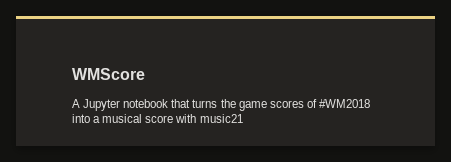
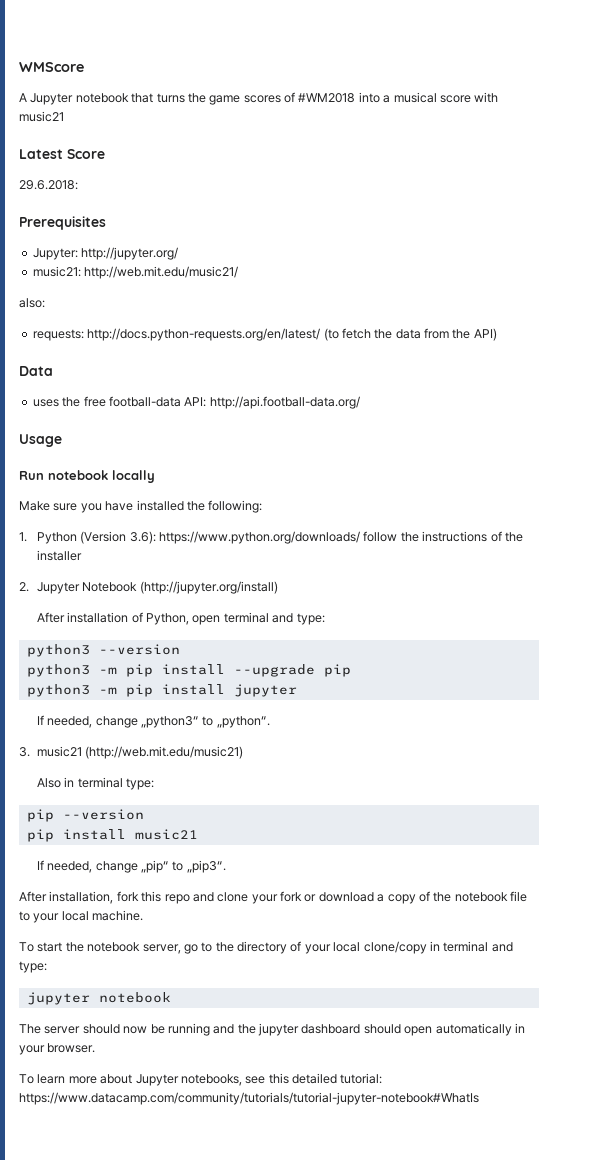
+ Latest Score
+ 29.6.2018:
+ Prerequisites
+ Jupyter: http://jupyter.org/
+ music21: http://web.mit.edu/music21/
+ also:
+ requests: http://docs.python-requests.org/en/latest/ (to fetch the data from the API)
+ Data
+ uses the free football-data API: http://api.football-data.org/
+ Usage
+ Run notebook locally
+ Make sure you have installed the following:
+ 1. Python (Version 3.6): https://www.python.org/downloads/ follow the instructions of the installer
+ 2. Jupyter Notebook (http://jupyter.org/install)
+ After installation of Python, open terminal and type:
+ python3 --version
+ python3 -m pip install --upgrade pip
+ python3 -m pip install jupyter
+ If needed, change „python3“ to „python“.
+ 3. music21 (http://web.mit.edu/music21)
+ Also in terminal type:
+ pip --version
+ pip install music21
+ If needed, change „pip“ to „pip3“.
+ After installation, fork this repo and clone your fork or download a copy of the notebook file to your local machine.
+ To start the notebook server, go to the directory of your local clone/copy in terminal and type:
+ jupyter notebook
+ The server should now be running and the jupyter dashboard should open automatically in your browser.
+ To learn more about Jupyter notebooks, see this detailed tutorial: https://www.datacamp.com/community/tutorials/tutorial-jupyter-notebook#WhatIs

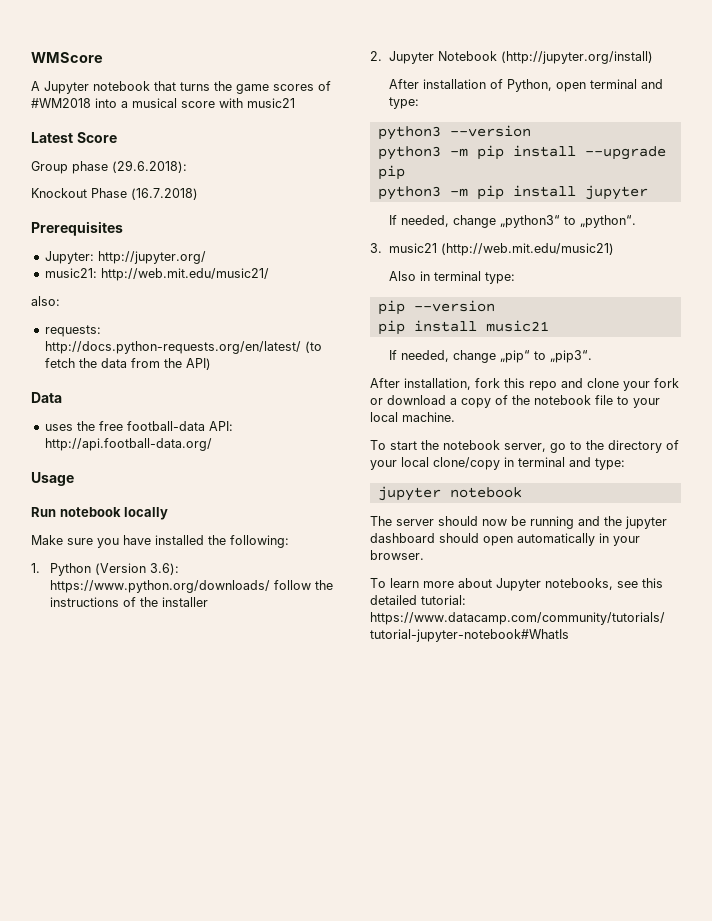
- 29.6.2018:
+ Group phase (29.6.2018):
+ Knockout Phase (16.7.2018)

